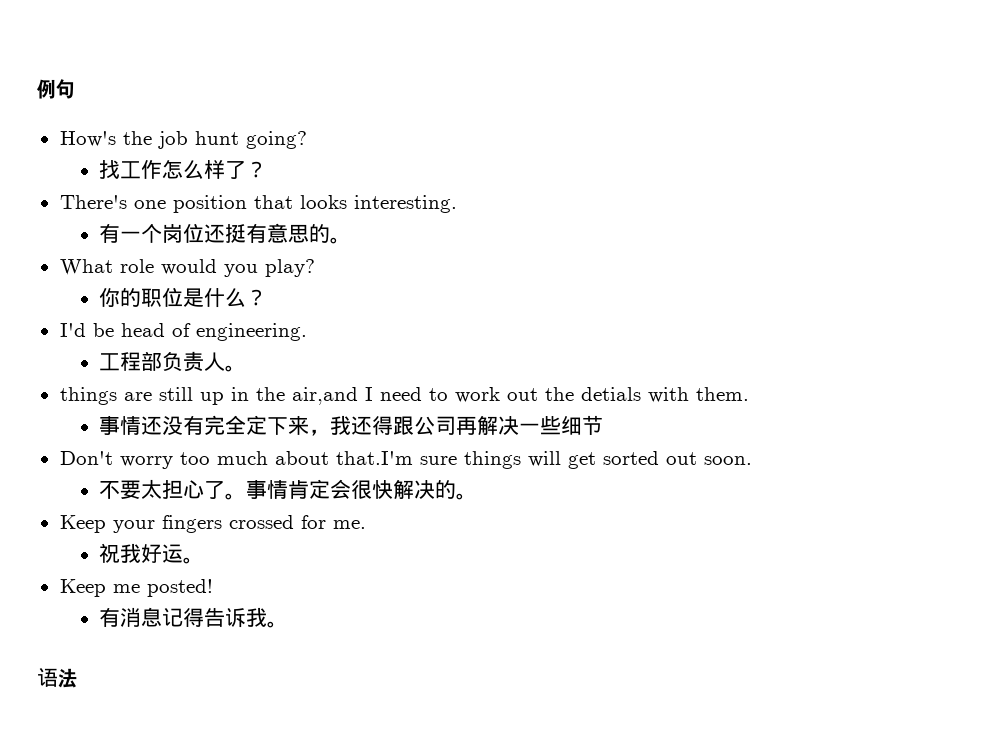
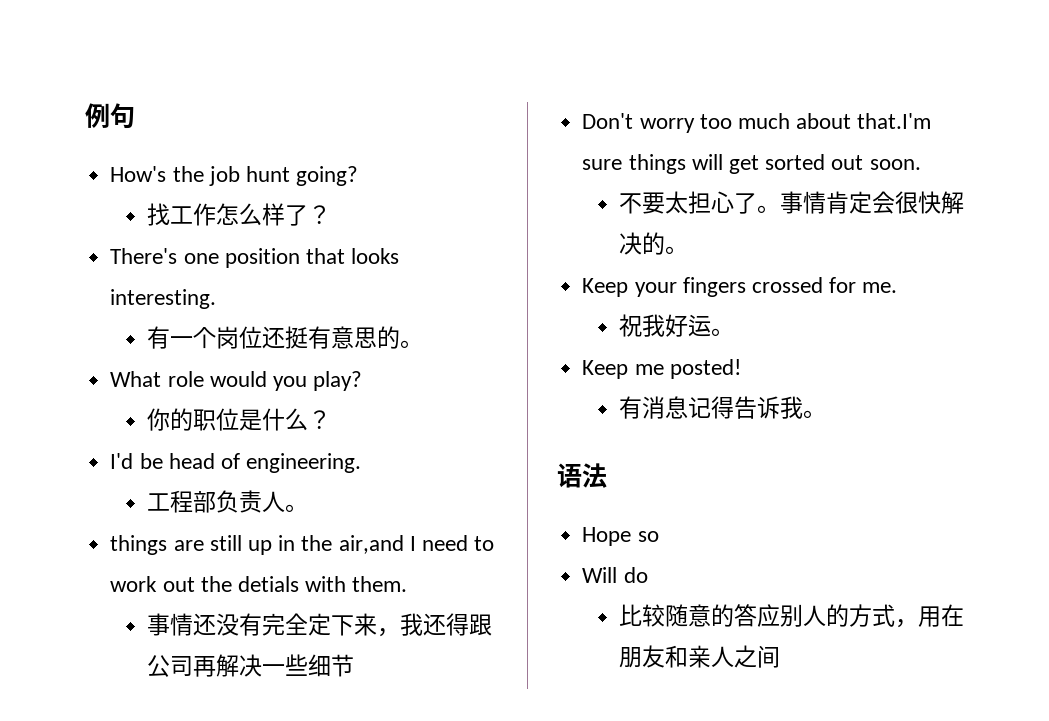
+ Hope so
+ Will do
+ 比较随意的答应别人的方式，用在朋友和亲人之间

